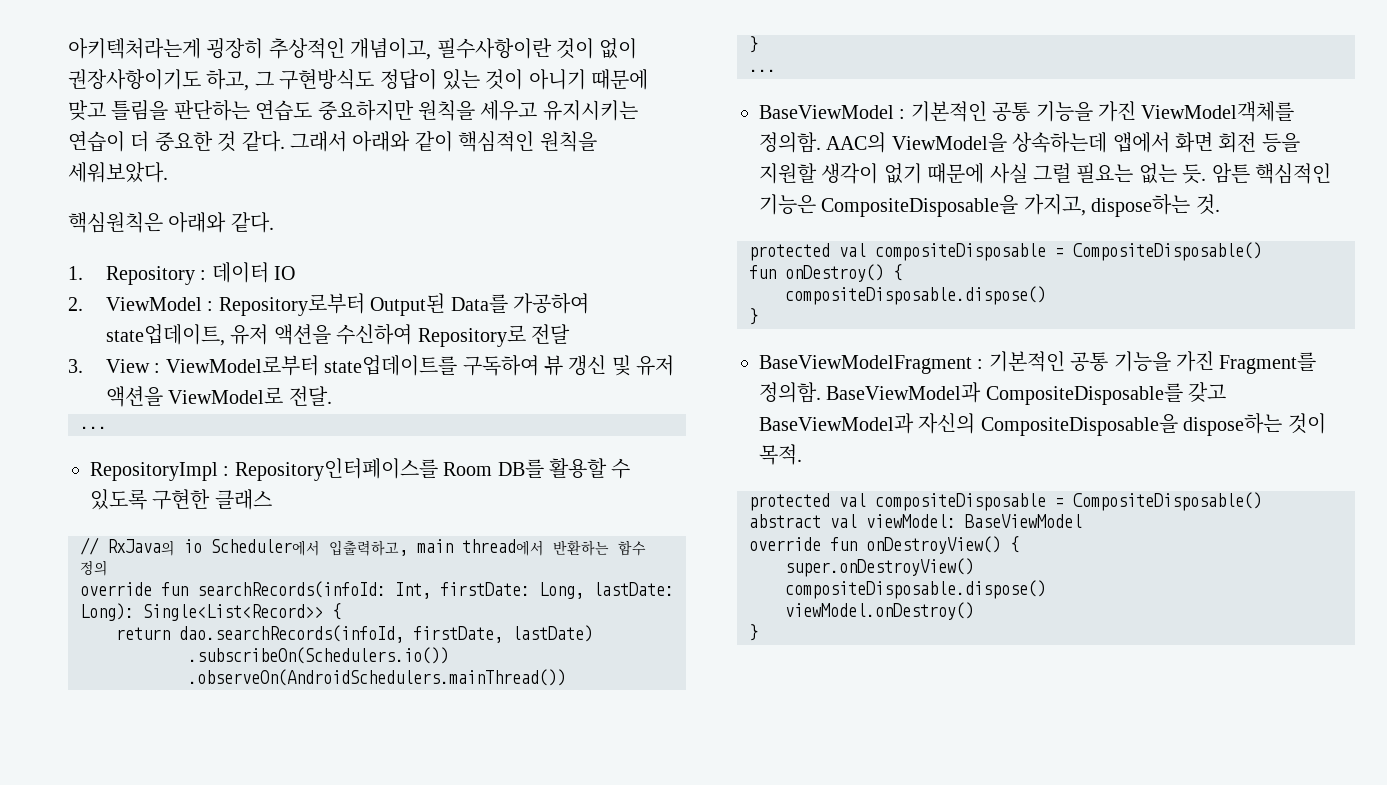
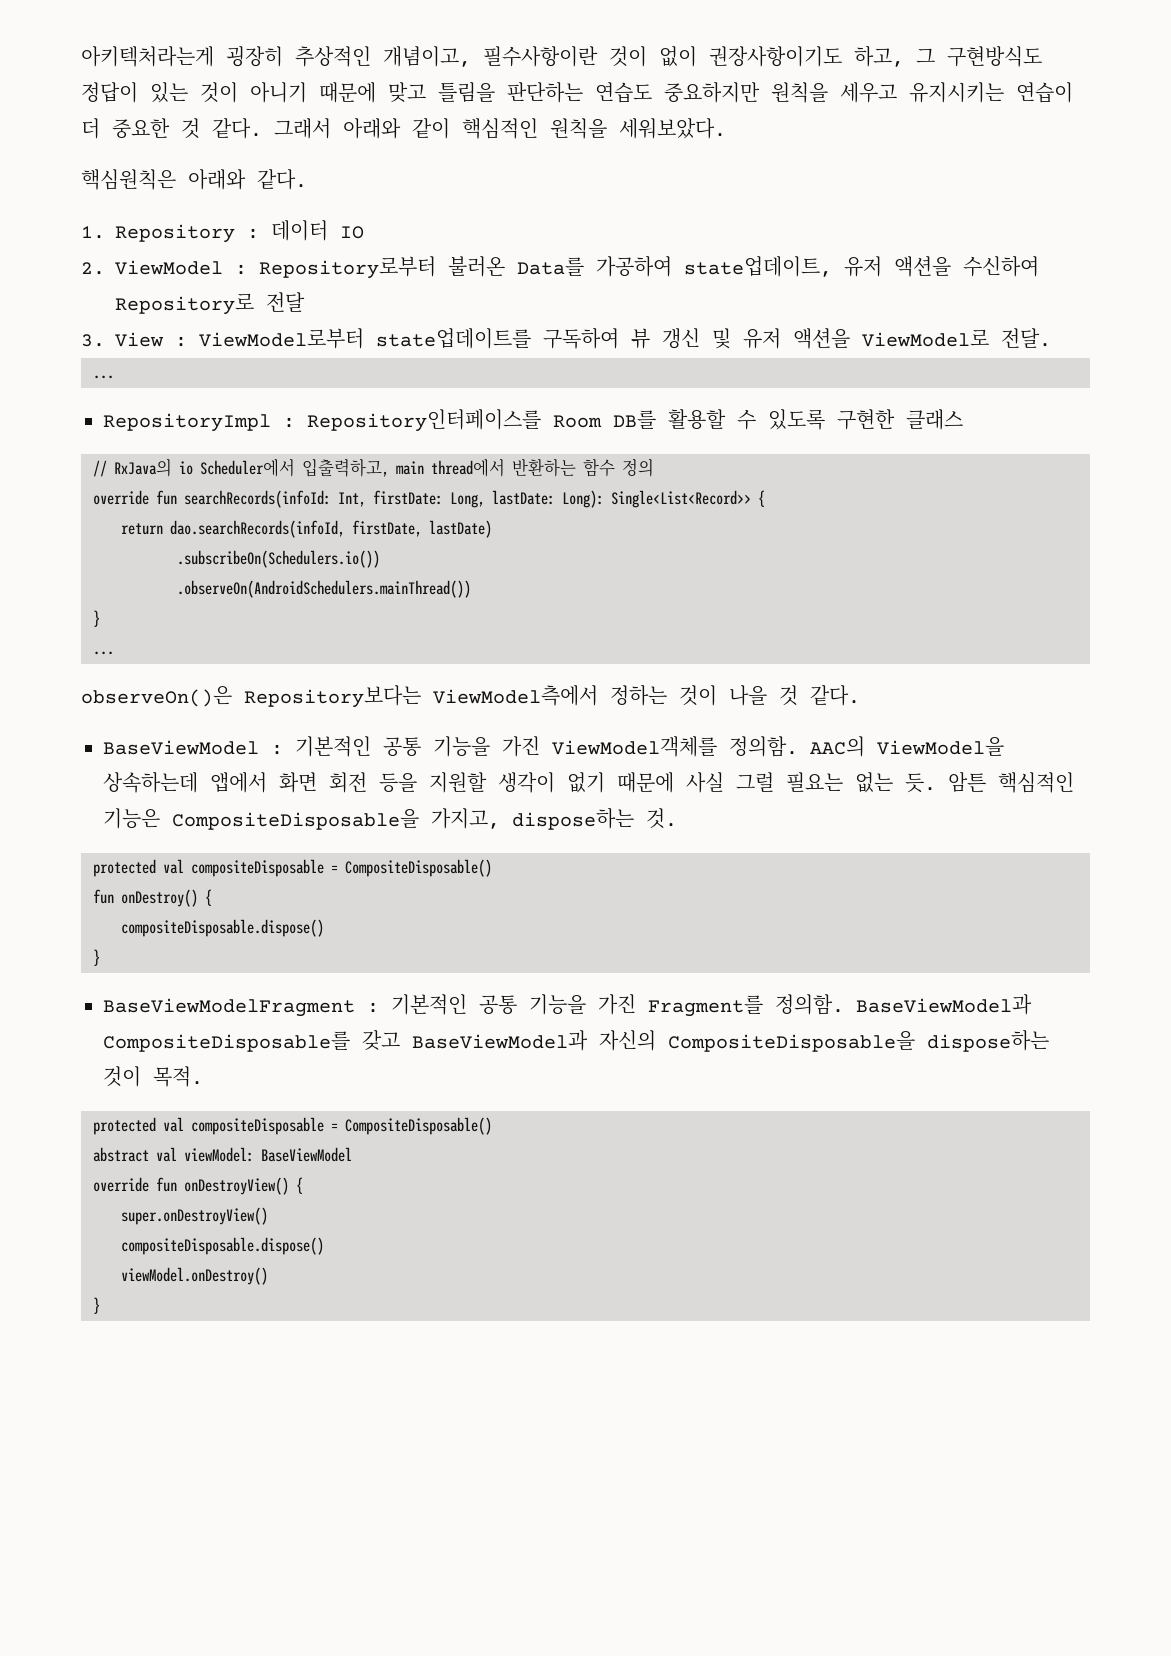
- 2. ViewModel : Repository로부터 Output된 Data를 가공하여 state업데이트, 유저 액션을 수신하여 Repository로 전달
+ 2. ViewModel : Repository로부터 불러온 Data를 가공하여 state업데이트, 유저 액션을 수신하여 Repository로 전달
+ observeOn()은 Repository보다는 ViewModel측에서 정하는 것이 나을 것 같다.

